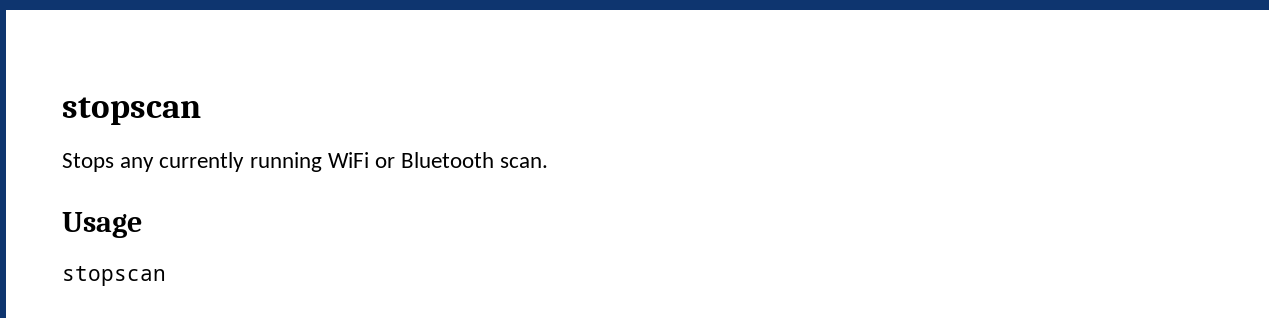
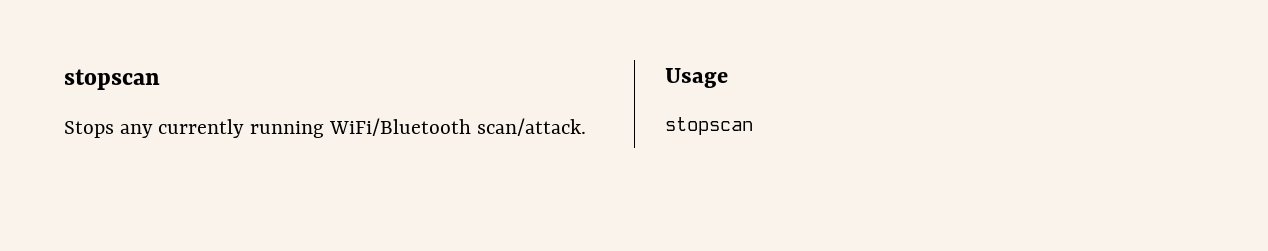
- Stops any currently running WiFi or Bluetooth scan.
+ Stops any currently running WiFi/Bluetooth scan/attack.

